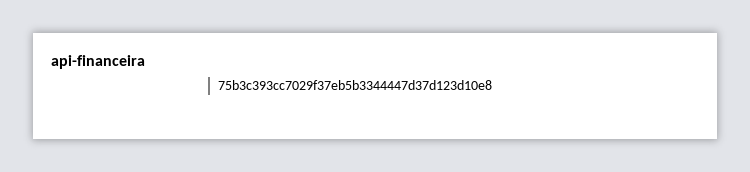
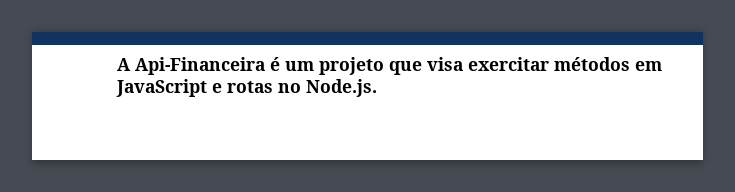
- api-financeira
- 75b3c393cc7029f37eb5b3344447d37d123d10e8
+ A Api-Financeira é um projeto que visa exercitar métodos em JavaScript e rotas no Node.js.

